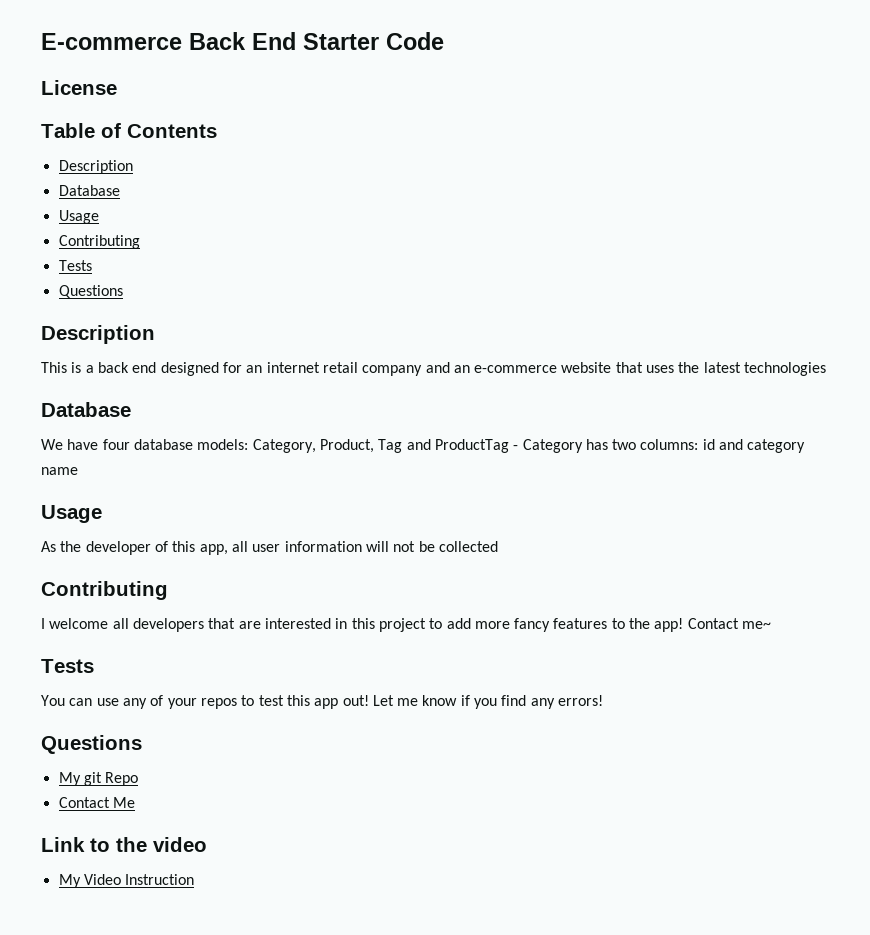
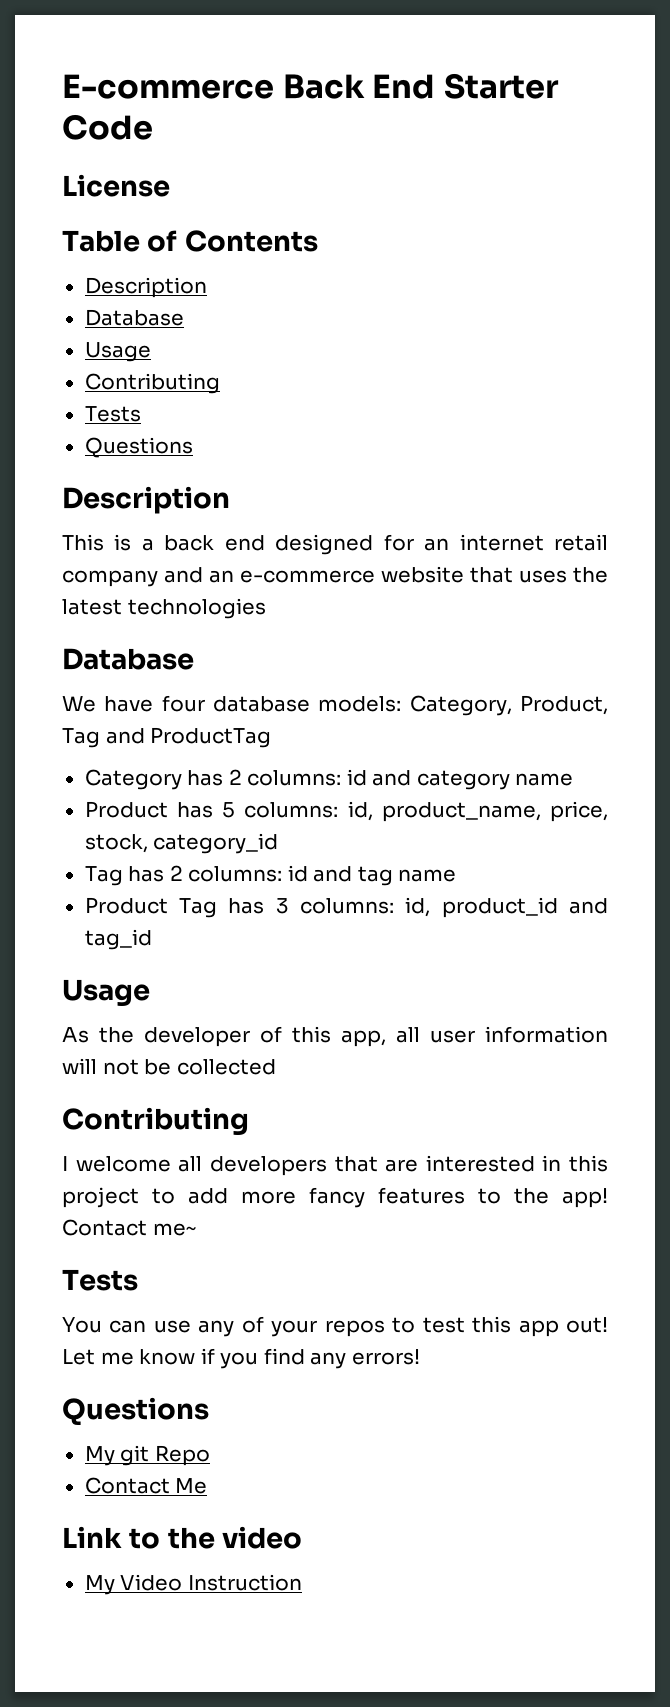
- We have four database models: Category, Product, Tag and ProductTag - Category has two columns: id and category name
+ We have four database models: Category, Product, Tag and ProductTag
+ Category has 2 columns: id and category name
+ Product has 5 columns: id, product_name, price, stock, category_id
+ Tag has 2 columns: id and tag name
+ Product Tag has 3 columns: id, product_id and tag_id

